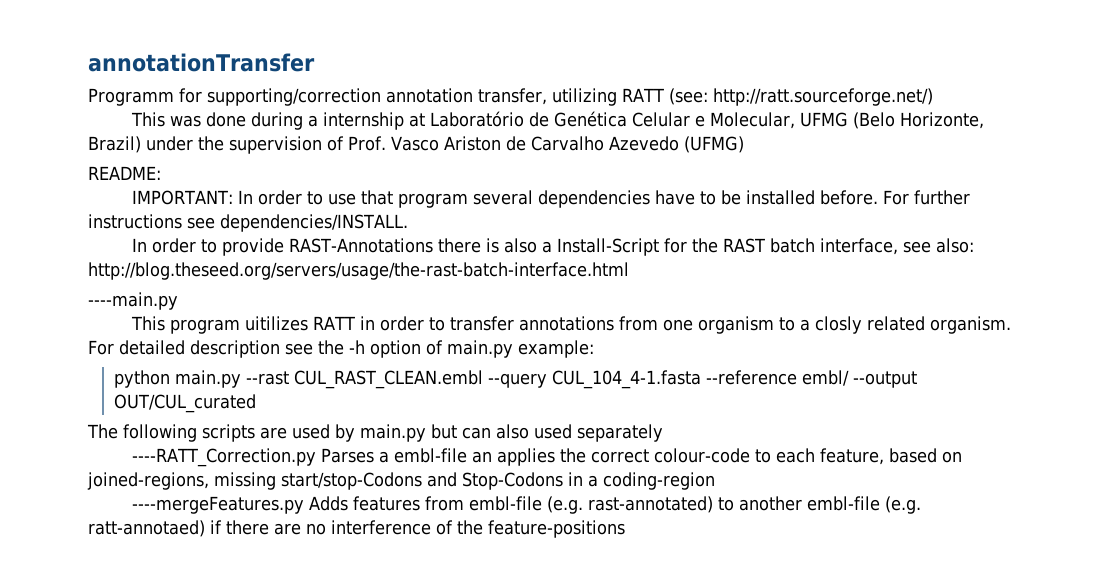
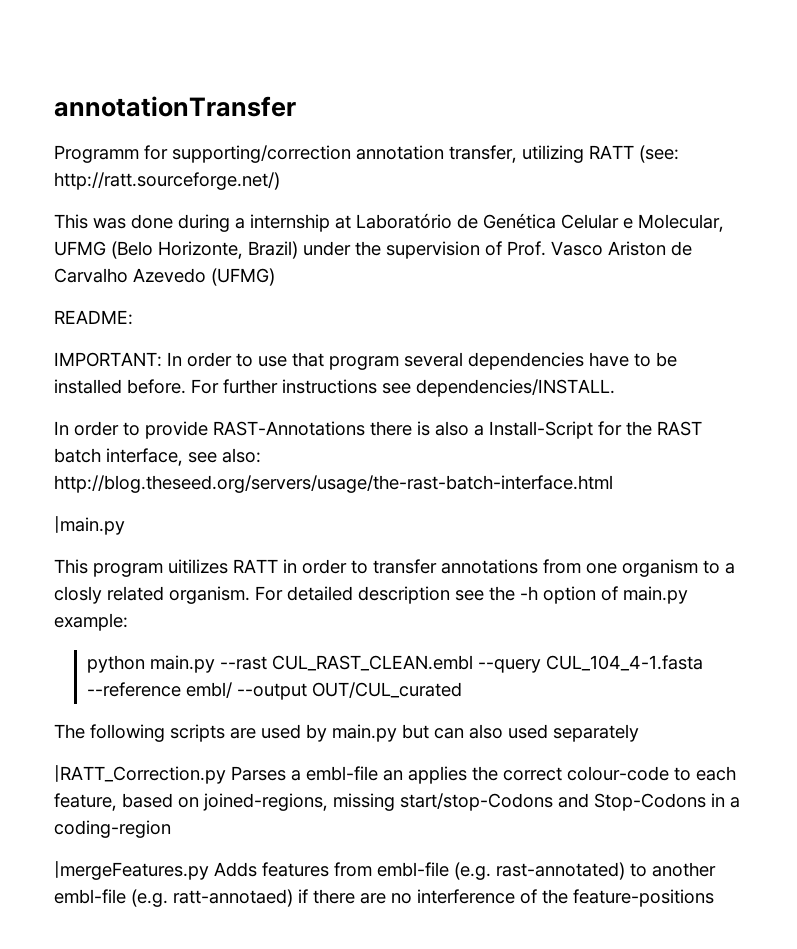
- ----main.py
+ |main.py
- ----RATT_Correction.py Parses a embl-file an applies the correct colour-code to each feature, based on joined-regions, missing start/stop-Codons and Stop-Codons in a coding-region
+ |RATT_Correction.py Parses a embl-file an applies the correct colour-code to each feature, based on joined-regions, missing start/stop-Codons and Stop-Codons in a coding-region
- ----mergeFeatures.py Adds features from embl-file (e.g. rast-annotated) to another embl-file (e.g. ratt-annotaed) if there are no interference of the feature-positions
+ |mergeFeatures.py Adds features from embl-file (e.g. rast-annotated) to another embl-file (e.g. ratt-annotaed) if there are no interference of the feature-positions

